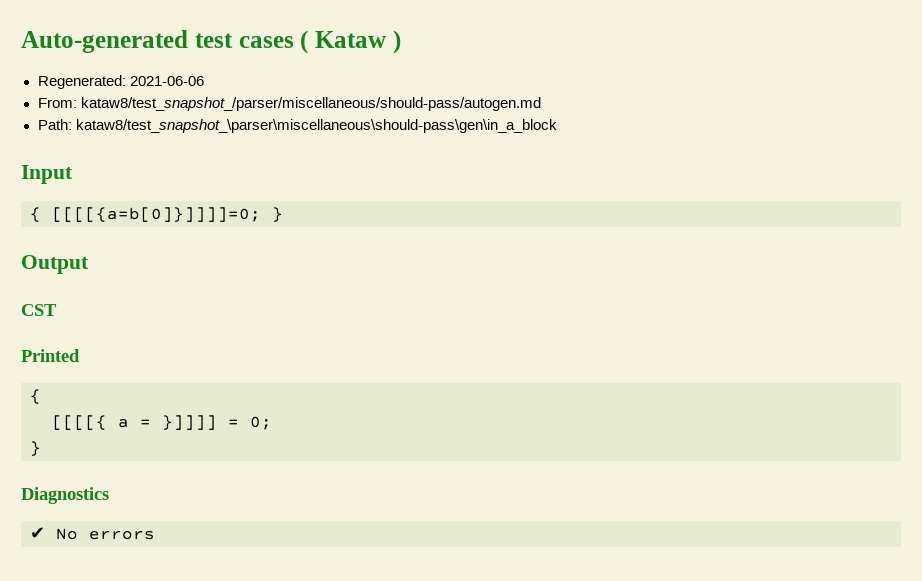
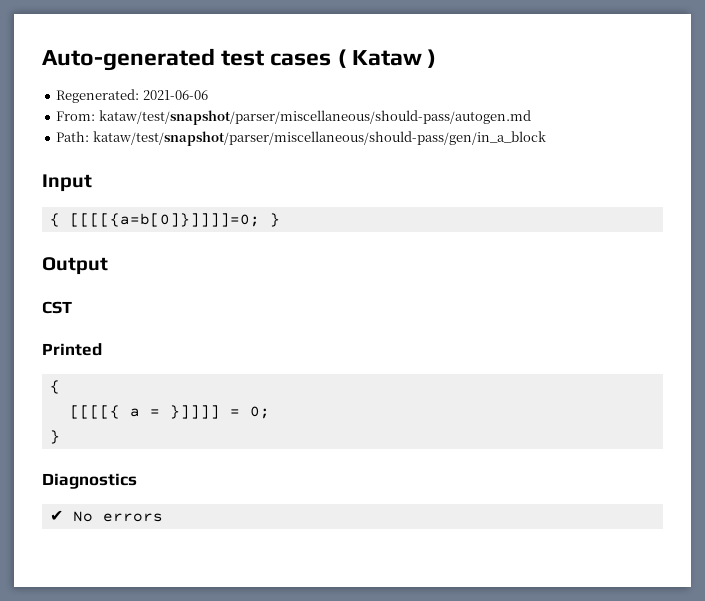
- From: kataw8/test_snapshot_/parser/miscellaneous/should-pass/autogen.md
+ From: kataw/test/snapshot/parser/miscellaneous/should-pass/autogen.md
- Path: kataw8/test_snapshot_\parser\miscellaneous\should-pass\gen\in_a_block
+ Path: kataw/test/snapshot/parser/miscellaneous/should-pass/gen/in_a_block

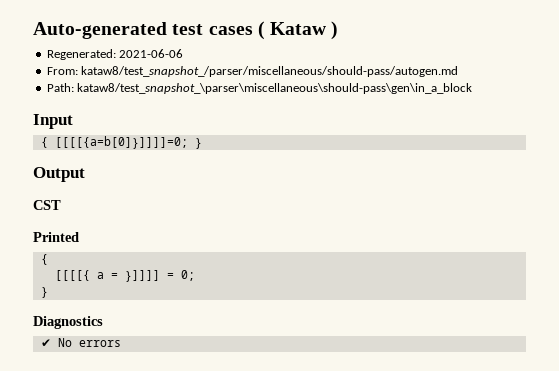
- From: kataw/test/snapshot/parser/miscellaneous/should-pass/autogen.md
+ From: kataw8/test_snapshot_/parser/miscellaneous/should-pass/autogen.md
- Path: kataw/test/snapshot/parser/miscellaneous/should-pass/gen/in_a_block
+ Path: kataw8/test_snapshot_\parser\miscellaneous\should-pass\gen\in_a_block

